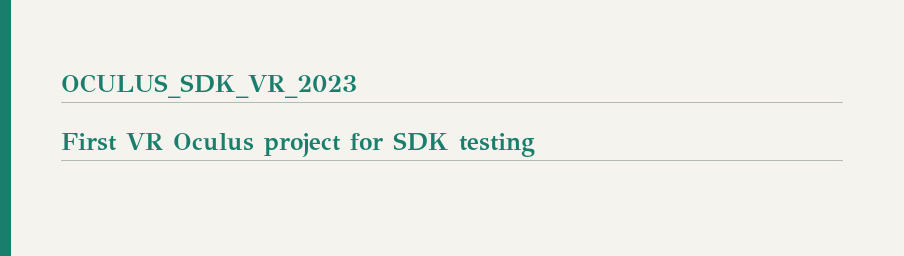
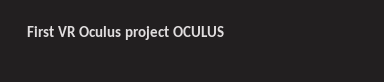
- OCULUS_SDK_VR_2023
- First VR Oculus project for SDK testing
+ First VR Oculus project OCULUS

